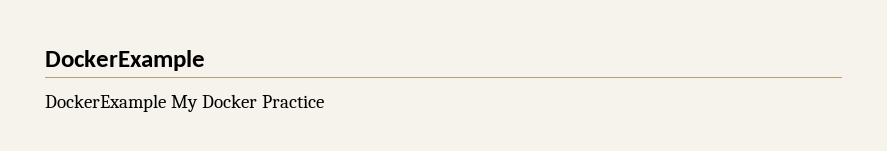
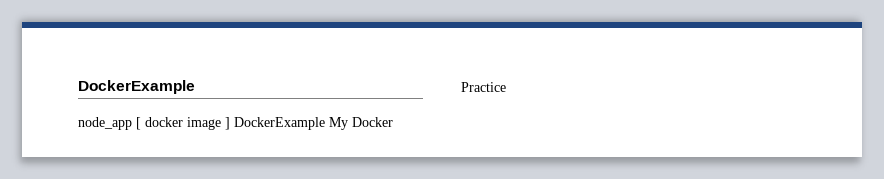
- DockerExample My Docker Practice
+ node_app [ docker image ] DockerExample My Docker Practice

